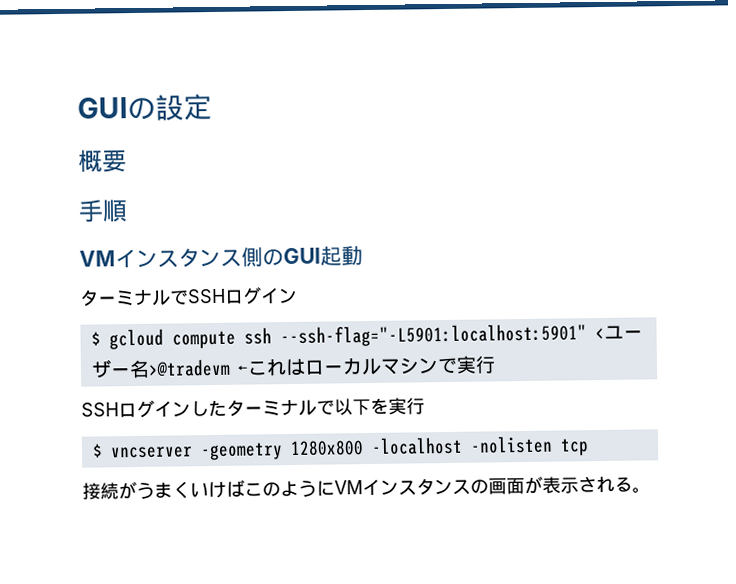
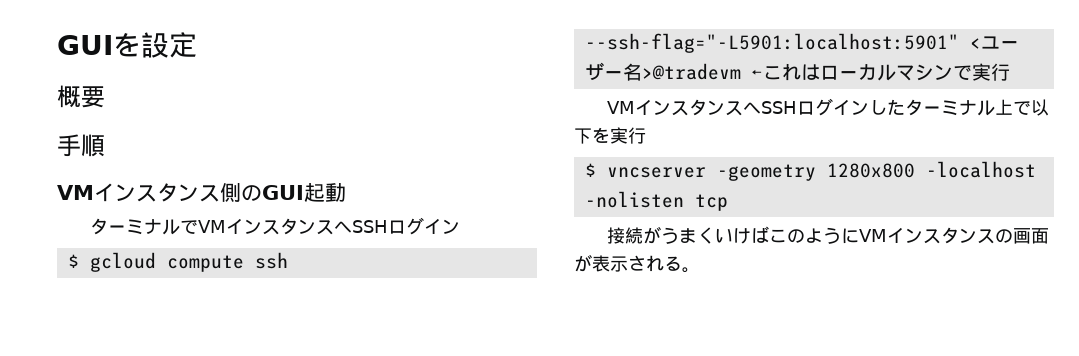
- GUIの設定
+ GUIを設定
- ターミナルでSSHログイン
+ ターミナルでVMインスタンスへSSHログイン
- SSHログインしたターミナルで以下を実行
+ VMインスタンスへSSHログインしたターミナル上で以下を実行

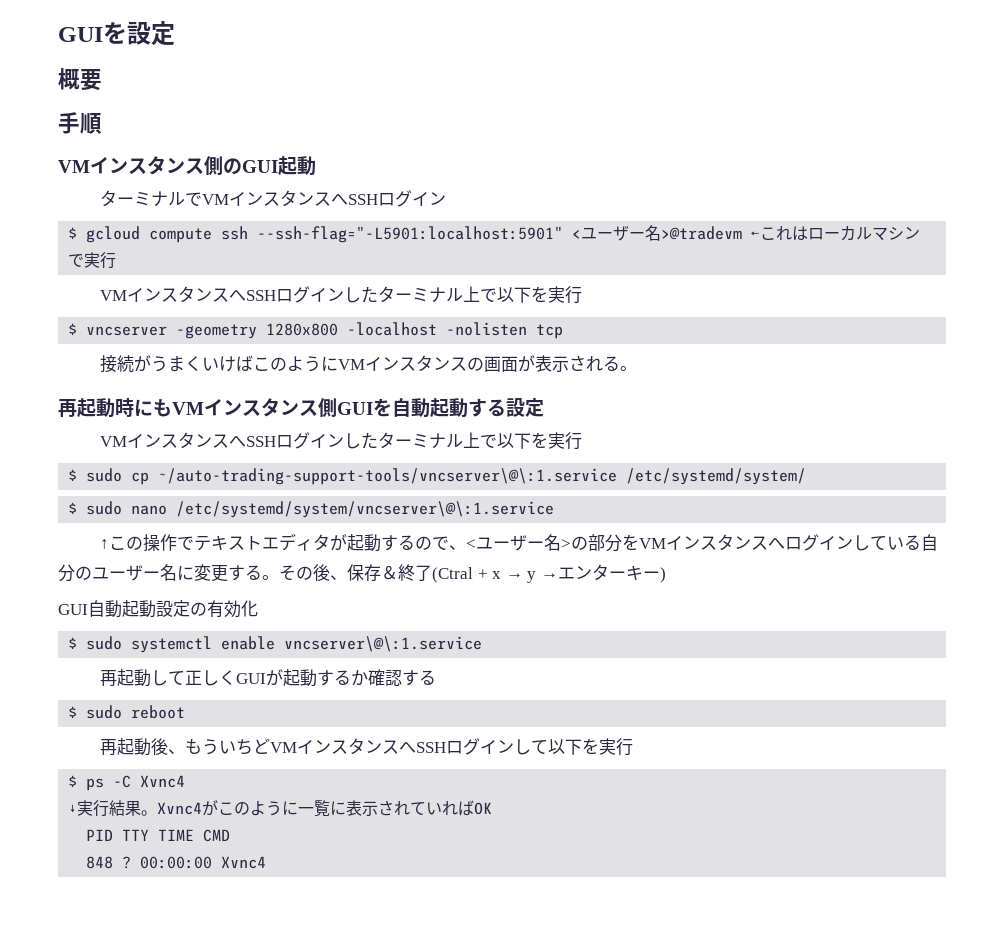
+ 再起動時にもVMインスタンス側GUIを自動起動する設定
+ VMインスタンスへSSHログインしたターミナル上で以下を実行
+ $ sudo cp ~/auto-trading-support-tools/vncserver\@\:1.service /etc/systemd/system/
+ $ sudo nano /etc/systemd/system/vncserver\@\:1.service
+ ↑この操作でテキストエディタが起動するので、<ユーザー名>の部分をVMインスタンスへログインしている自分のユーザー名に変更する。その後、保存＆終了(Ctral + x → y →エンターキー)
+ GUI自動起動設定の有効化
+ $ sudo systemctl enable vncserver\@\:1.service
+ 再起動して正しくGUIが起動するか確認する
+ $ sudo reboot
+ 再起動後、もういちどVMインスタンスへSSHログインして以下を実行
+ $ ps -C Xvnc4
+ ↓実行結果。Xvnc4がこのように一覧に表示されていればOK
+ PID TTY TIME CMD
+ 848 ? 00:00:00 Xvnc4

